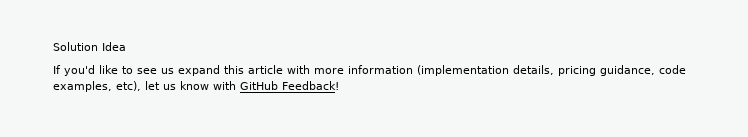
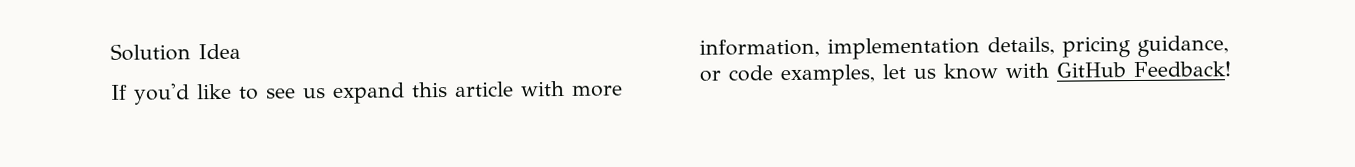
- If you'd like to see us expand this article with more information (implementation details, pricing guidance, code examples, etc), let us know with GitHub Feedback!
+ If you'd like to see us expand this article with more information, implementation details, pricing guidance, or code examples, let us know with GitHub Feedback!

